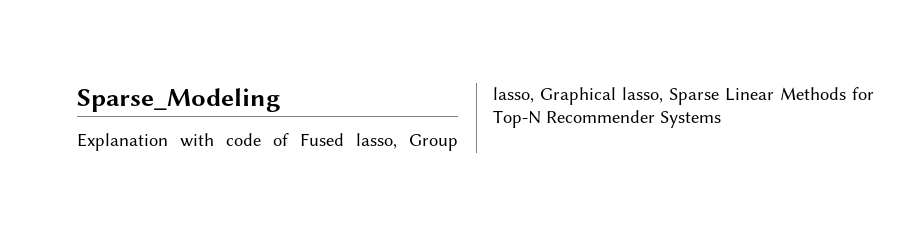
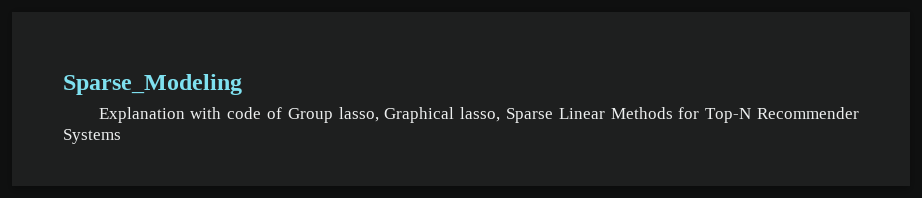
- Explanation with code of Fused lasso, Group lasso, Graphical lasso, Sparse Linear Methods for Top-N Recommender Systems
+ Explanation with code of Group lasso, Graphical lasso, Sparse Linear Methods for Top-N Recommender Systems

